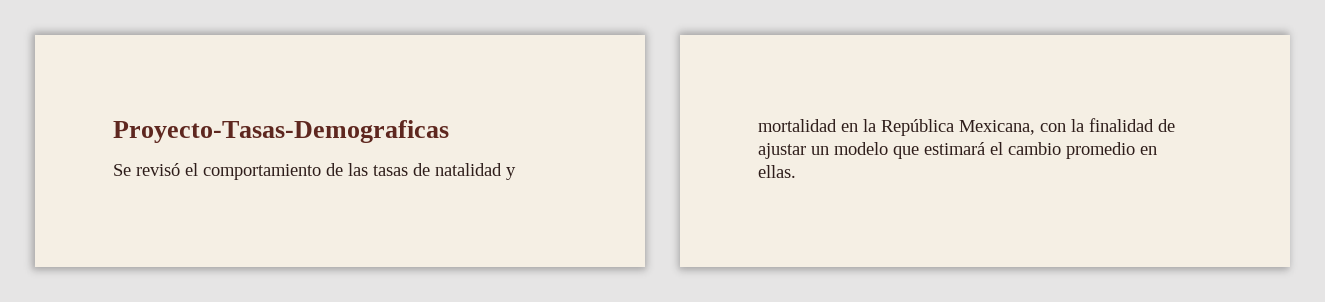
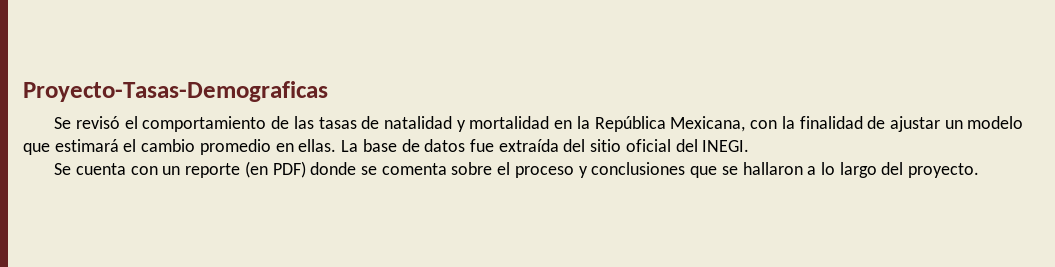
+ La base de datos fue extraída del sitio oficial del INEGI.
+ Se cuenta con un reporte (en PDF) donde se comenta sobre el proceso y conclusiones que se hallaron a lo largo del proyecto.

